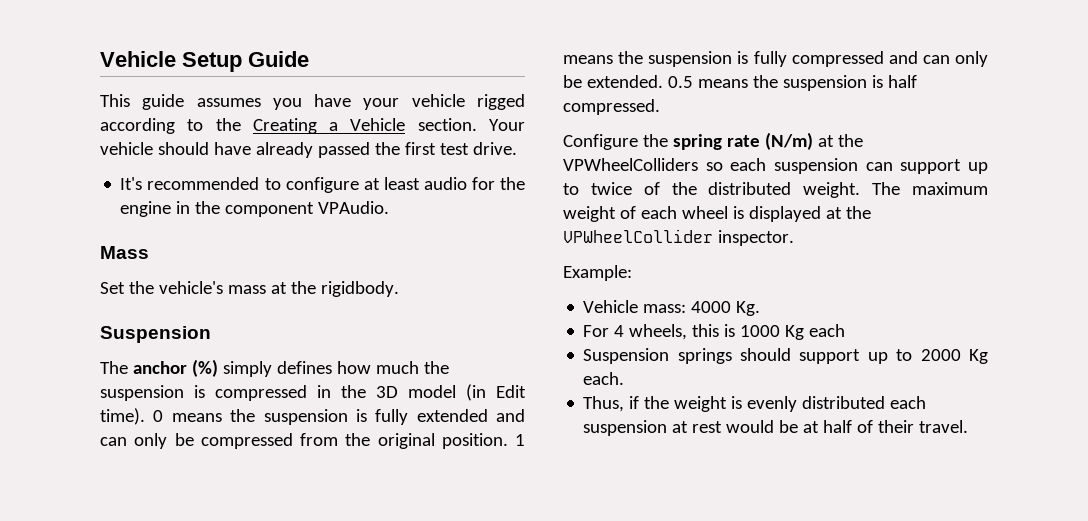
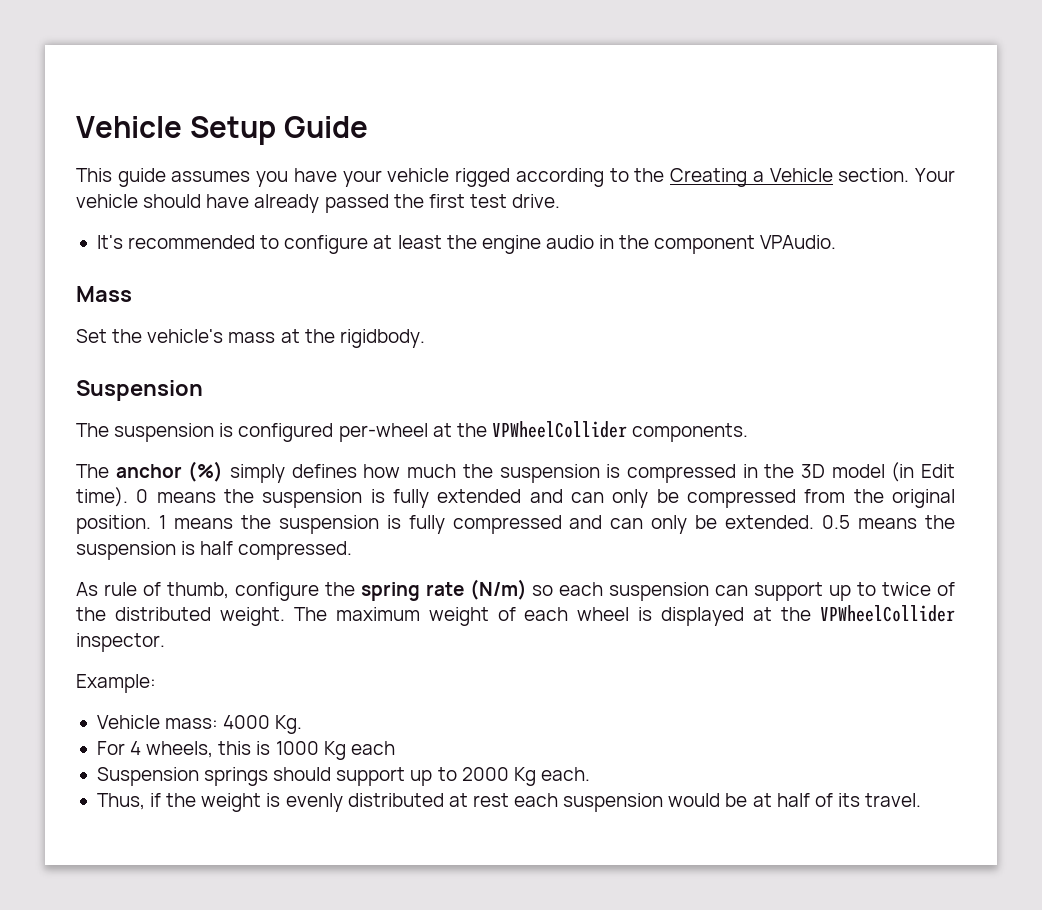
- It's recommended to configure at least audio for the engine in the component VPAudio.
+ It's recommended to configure at least the engine audio in the component VPAudio.
+ The suspension is configured per-wheel at the VPWheelCollider components.
- Configure the spring rate (N/m) at the VPWheelColliders so each suspension can support up to twice of the distributed weight.
+ As rule of thumb, configure the spring rate (N/m) so each suspension can support up to twice of the distributed weight.
- Thus, if the weight is evenly distributed each suspension at rest would be at half of their travel.
+ Thus, if the weight is evenly distributed at rest each suspension would be at half of its travel.

